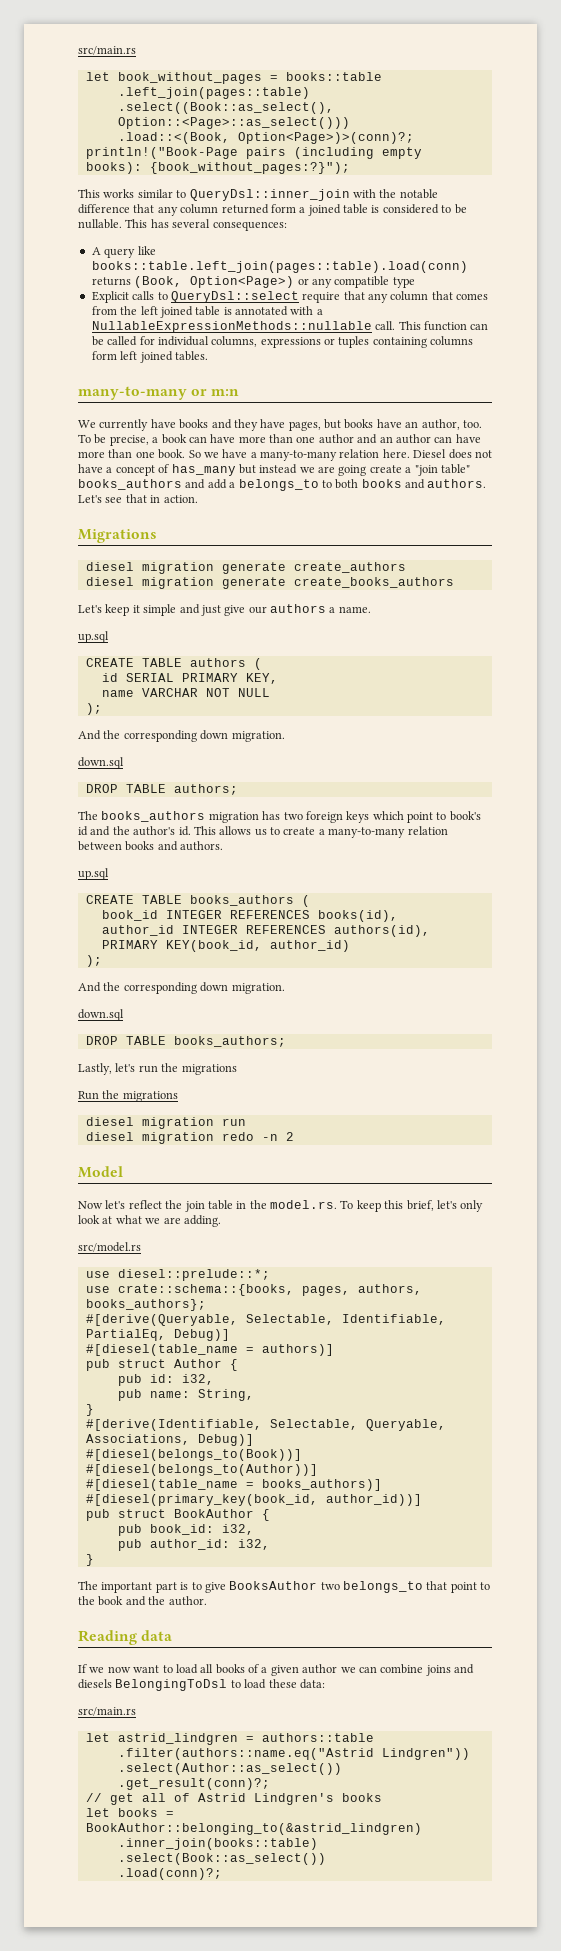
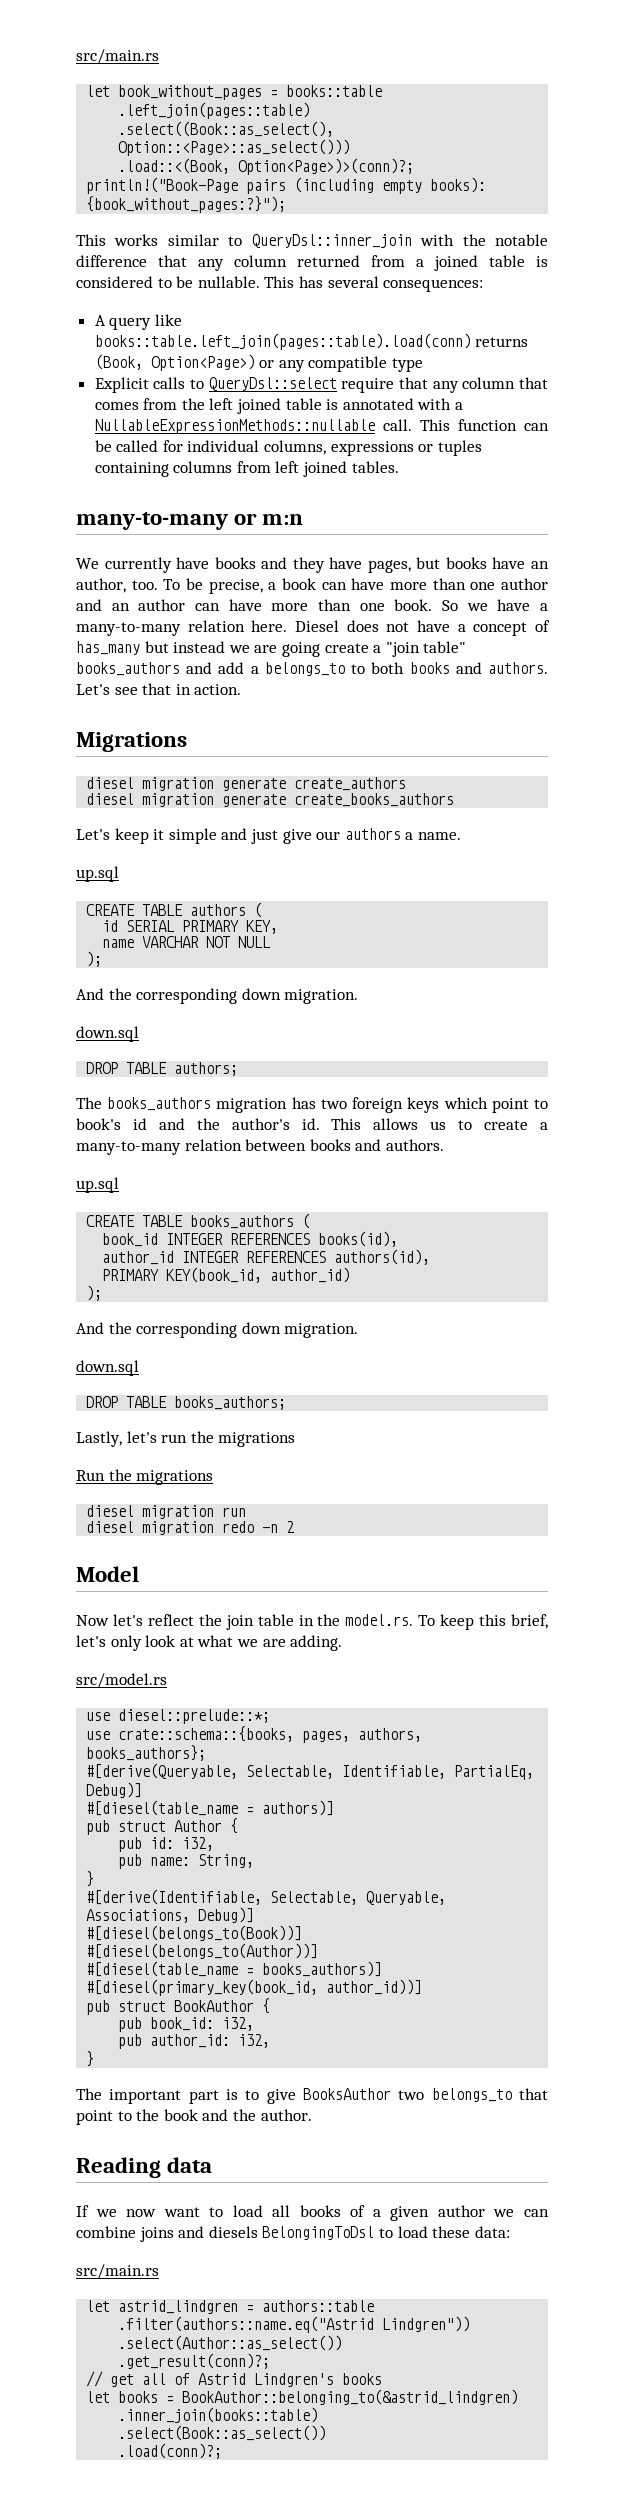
- This works similar to QueryDsl::inner_join with the notable difference that any column returned form a joined table is considered to be nullable.
+ This works similar to QueryDsl::inner_join with the notable difference that any column returned from a joined table is considered to be nullable.
- This function can be called for individual columns, expressions or tuples containing columns form left joined tables.
+ This function can be called for individual columns, expressions or tuples containing columns from left joined tables.

